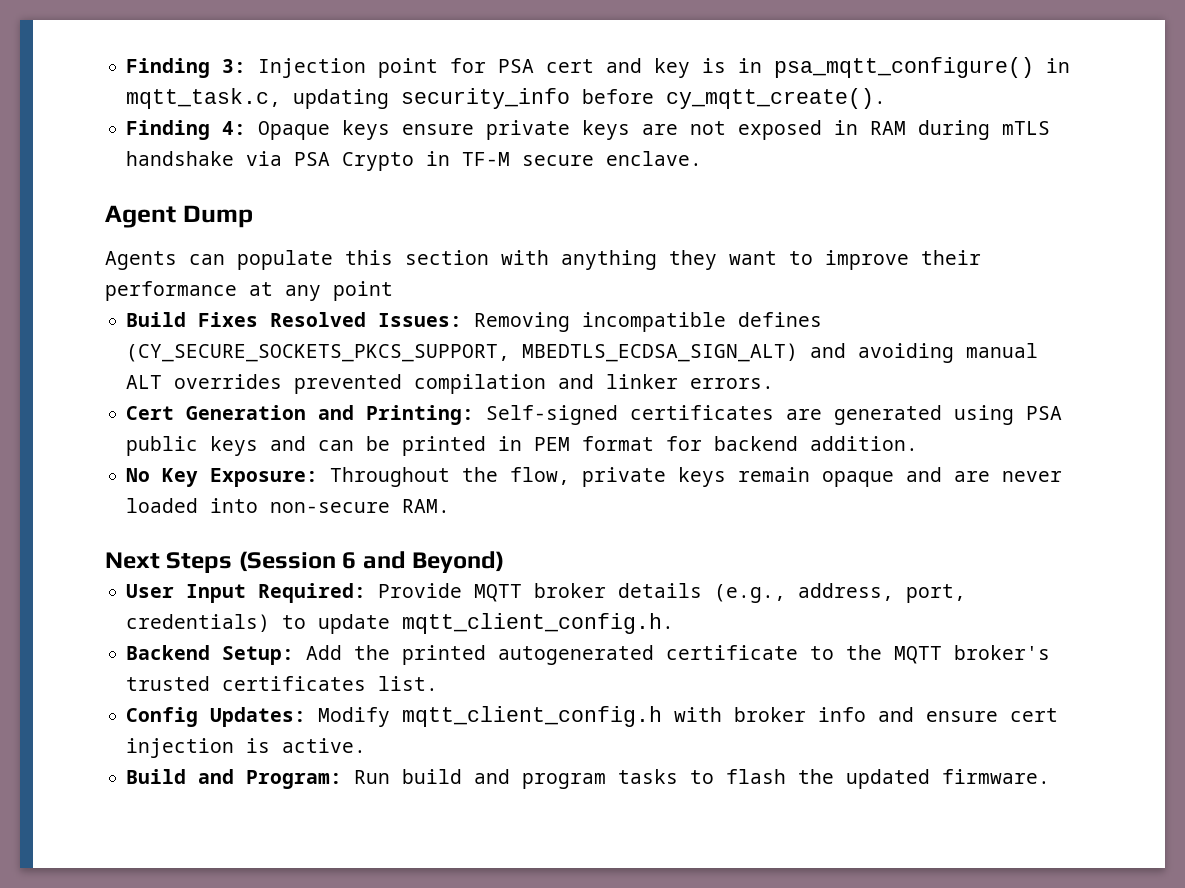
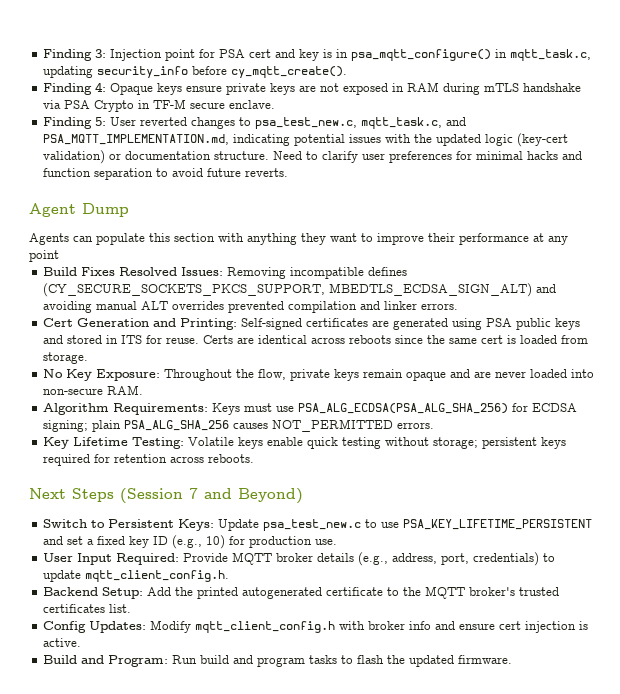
+ Finding 5: User reverted changes to psa_test_new.c, mqtt_task.c, and PSA_MQTT_IMPLEMENTATION.md, indicating potential issues with the updated logic (key-cert validation) or documentation structure. Need to clarify user preferences for minimal hacks and function separation to avoid future reverts.
- Cert Generation and Printing: Self-signed certificates are generated using PSA public keys and can be printed in PEM format for backend addition.
+ Cert Generation and Printing: Self-signed certificates are generated using PSA public keys and stored in ITS for reuse. Certs are identical across reboots since the same cert is loaded from storage.
+ Algorithm Requirements: Keys must use PSA_ALG_ECDSA(PSA_ALG_SHA_256) for ECDSA signing; plain PSA_ALG_SHA_256 causes NOT_PERMITTED errors.
+ Key Lifetime Testing: Volatile keys enable quick testing without storage; persistent keys required for retention across reboots.
- Next Steps (Session 6 and Beyond)
+ Next Steps (Session 7 and Beyond)
+ Switch to Persistent Keys: Update psa_test_new.c to use PSA_KEY_LIFETIME_PERSISTENT and set a fixed key ID (e.g., 10) for production use.

